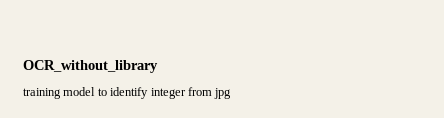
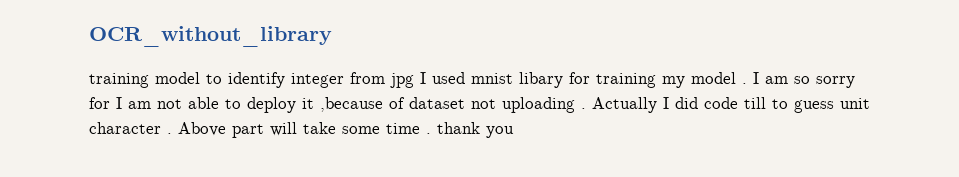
- training model to identify integer from jpg
+ training model to identify integer from jpg I used mnist libary for training my model . I am so sorry for I am not able to deploy it ,because of dataset not uploading . Actually I did code till to guess unit character . Above part will take some time . thank you

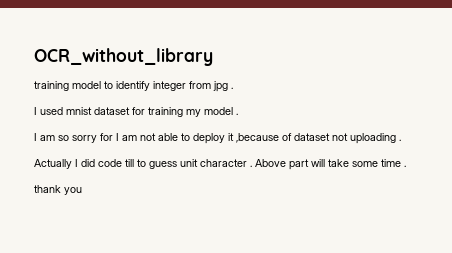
- training model to identify integer from jpg I used mnist libary for training my model . I am so sorry for I am not able to deploy it ,because of dataset not uploading . Actually I did code till to guess unit character .
+ training model to identify integer from jpg .
+ I used mnist dataset for training my model .
+ I am so sorry for I am not able to deploy it ,because of dataset not uploading .
+ Actually I did code till to guess unit character .
- Above part will take some time . thank you
+ Above part will take some time .
+ thank you

